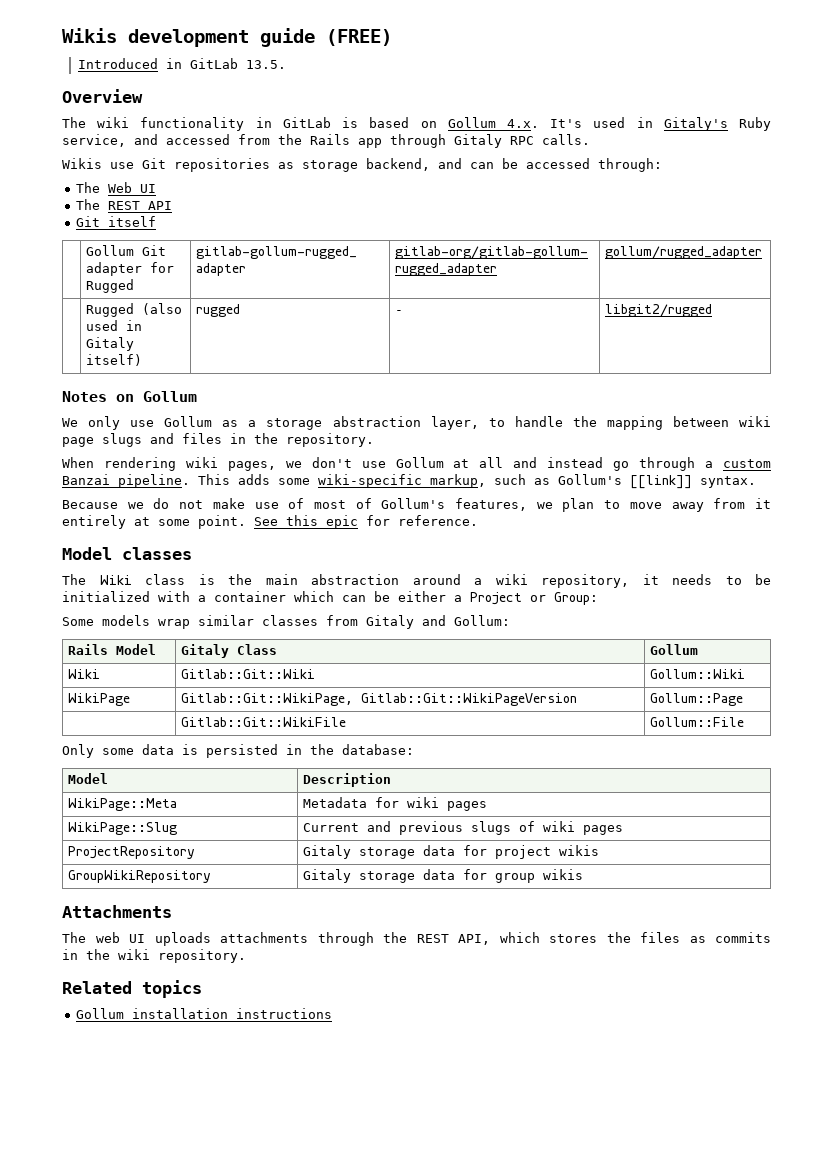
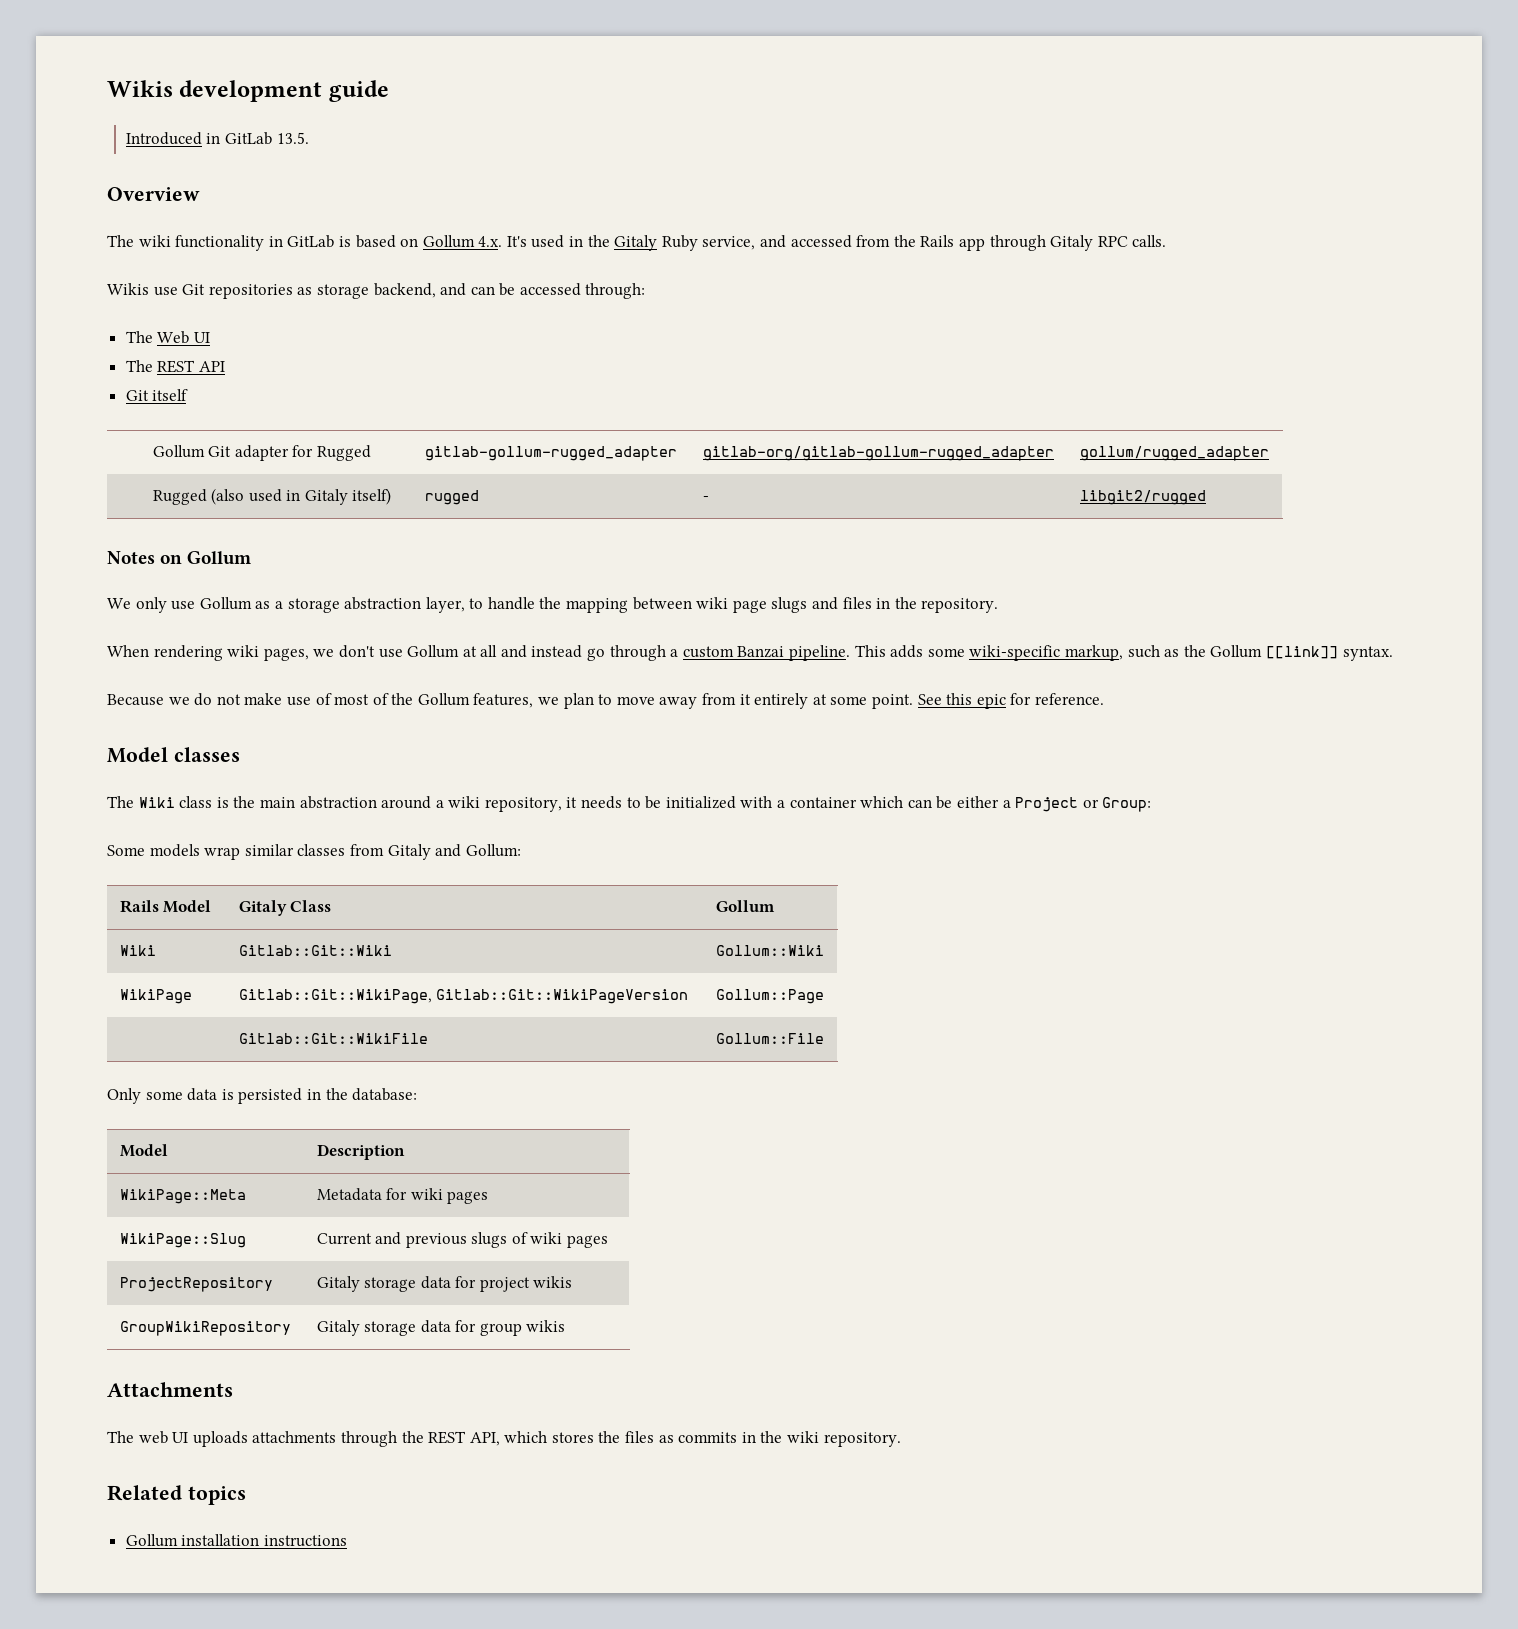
- Wikis development guide (FREE)
+ Wikis development guide
- The wiki functionality in GitLab is based on Gollum 4.x. It's used in Gitaly's Ruby service, and accessed from the Rails app through Gitaly RPC calls.
+ The wiki functionality in GitLab is based on Gollum 4.x. It's used in the Gitaly Ruby service, and accessed from the Rails app through Gitaly RPC calls.
- This adds some wiki-specific markup, such as Gollum's [[link]] syntax.
+ This adds some wiki-specific markup, such as the Gollum [[link]] syntax.
- Because we do not make use of most of Gollum's features, we plan to move away from it entirely at some point.
+ Because we do not make use of most of the Gollum features, we plan to move away from it entirely at some point.

